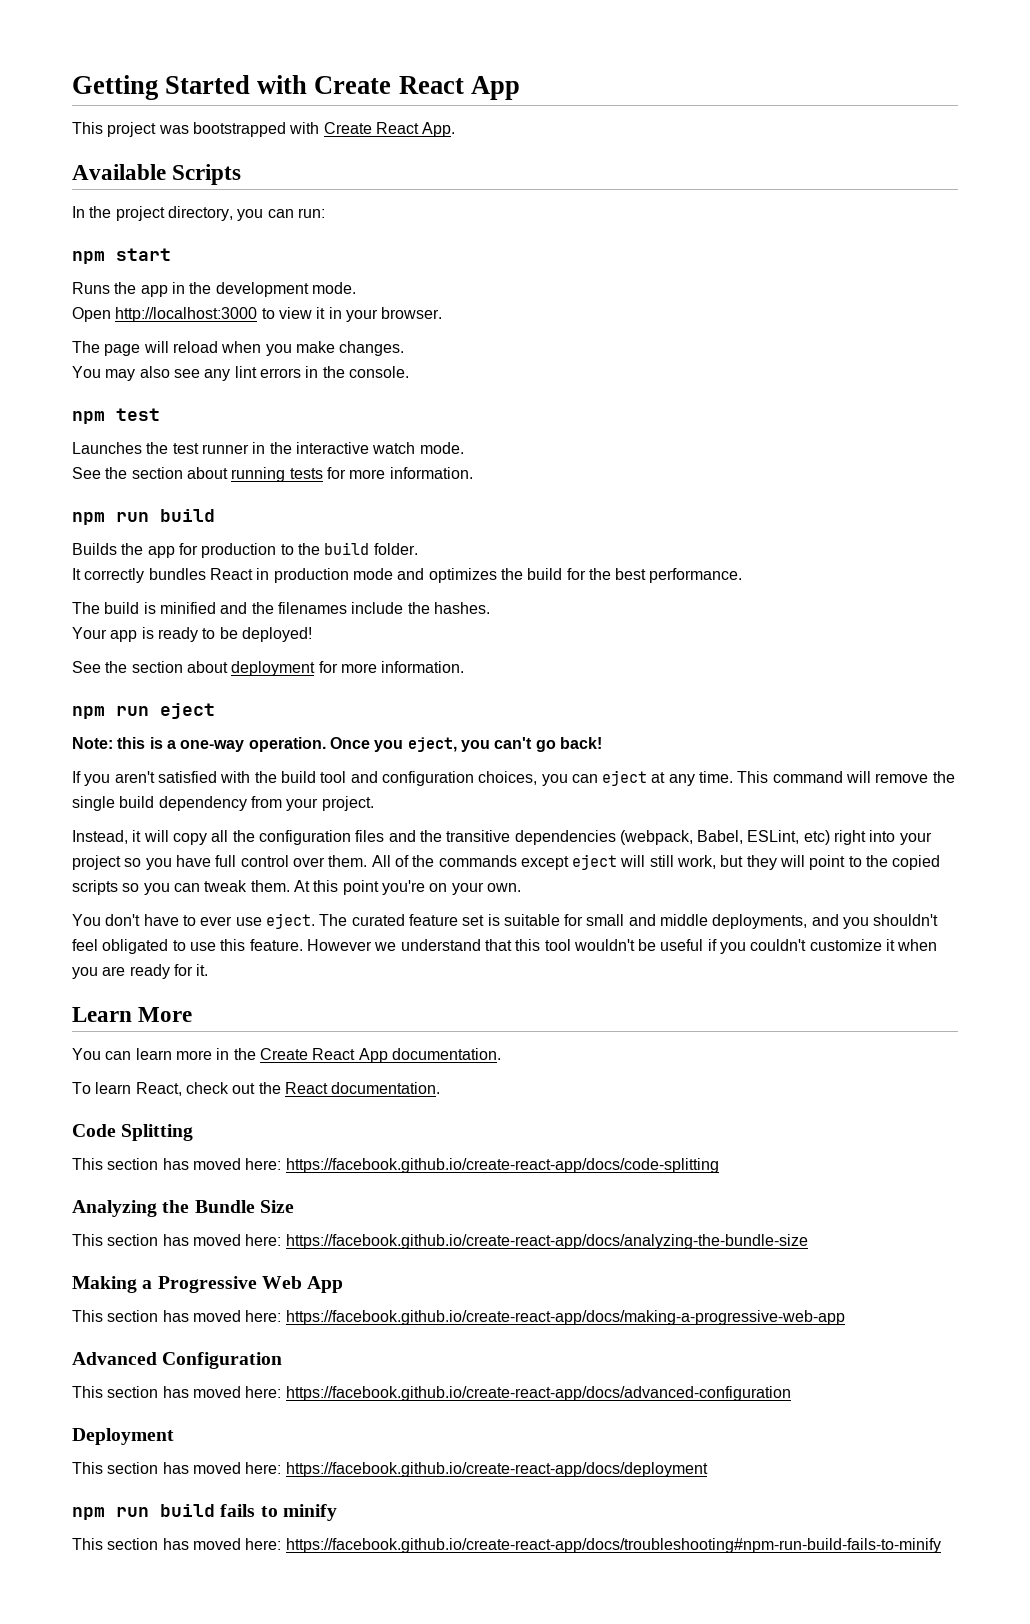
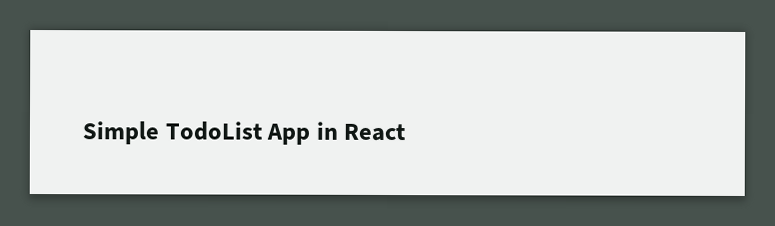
- Getting Started with Create React App
- This project was bootstrapped with Create React App.
- Available Scripts
- In the project directory, you can run:
- npm start
- Runs the app in the development mode.
- Open http://localhost:3000 to view it in your browser.
- The page will reload when you make changes.
- You may also see any lint errors in the console.
- npm test
- Launches the test runner in the interactive watch mode.
- See the section about running tests for more information.
- npm run build
- Builds the app for production to the build folder.
- It correctly bundles React in production mode and optimizes the build for the best performance.
- The build is minified and the filenames include the hashes.
- Your app is ready to be deployed!
- See the section about deployment for more information.
- npm run eject
- Note: this is a one-way operation. Once you eject, you can't go back!
- If you aren't satisfied with the build tool and configuration choices, you can eject at any time. This command will remove the single build dependency from your project.
- Instead, it will copy all the configuration files and the transitive dependencies (webpack, Babel, ESLint, etc) right into your project so you have full control over them. All of the commands except eject will still work, but they will point to the copied scripts so you can tweak them. At this point you're on your own.
- You don't have to ever use eject. The curated feature set is suitable for small and middle deployments, and you shouldn't feel obligated to use this feature. However we understand that this tool wouldn't be useful if you couldn't customize it when you are ready for it.
- Learn More
- You can learn more in the Create React App documentation.
- To learn React, check out the React documentation.
- Code Splitting
- This section has moved here: https://facebook.github.io/create-react-app/docs/code-splitting
- Analyzing the Bundle Size
- This section has moved here: https://facebook.github.io/create-react-app/docs/analyzing-the-bundle-size
- Making a Progressive Web App
- This section has moved here: https://facebook.github.io/create-react-app/docs/making-a-progressive-web-app
- Advanced Configuration
- This section has moved here: https://facebook.github.io/create-react-app/docs/advanced-configuration
- Deployment
- This section has moved here: https://facebook.github.io/create-react-app/docs/deployment
- npm run build fails to minify
- This section has moved here: https://facebook.github.io/create-react-app/docs/troubleshooting#npm-run-build-fails-to-minify
+ Simple TodoList App in React

